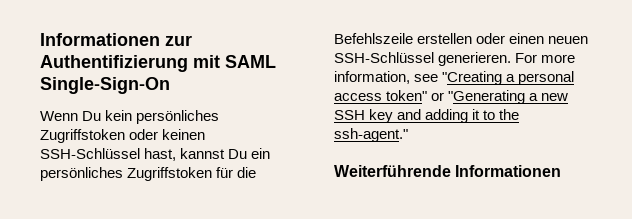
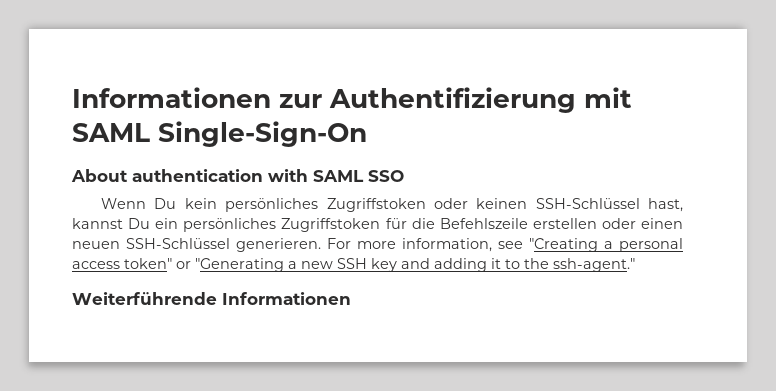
+ About authentication with SAML SSO

